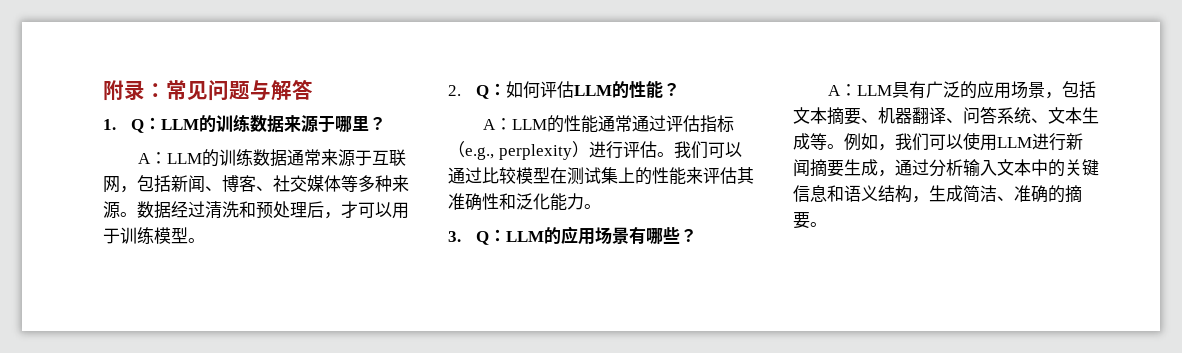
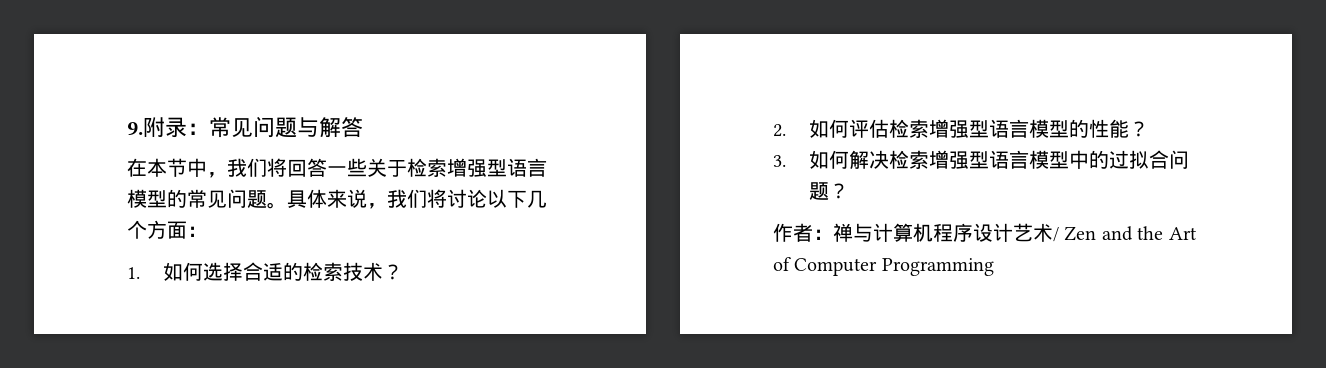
- 附录：常见问题与解答
+ 9.附录：常见问题与解答
- 1. Q：LLM的训练数据来源于哪里？
- A：LLM的训练数据通常来源于互联网，包括新闻、博客、社交媒体等多种来源。数据经过清洗和预处理后，才可以用于训练模型。
+ 在本节中，我们将回答一些关于检索增强型语言模型的常见问题。具体来说，我们将讨论以下几个方面：
+ 1.如何选择合适的检索技术？
- 2. Q：如何评估LLM的性能？
- A：LLM的性能通常通过评估指标（e.g., perplexity）进行评估。我们可以通过比较模型在测试集上的性能来评估其准确性和泛化能力。
- 3. Q：LLM的应用场景有哪些？
- A：LLM具有广泛的应用场景，包括文本摘要、机器翻译、问答系统、文本生成等。例如，我们可以使用LLM进行新闻摘要生成，通过分析输入文本中的关键信息和语义结构，生成简洁、准确的摘要。
+ 2.如何评估检索增强型语言模型的性能？
+ 3.如何解决检索增强型语言模型中的过拟合问题？
+ 作者：禅与计算机程序设计艺术/ Zen and the Art of Computer Programming

